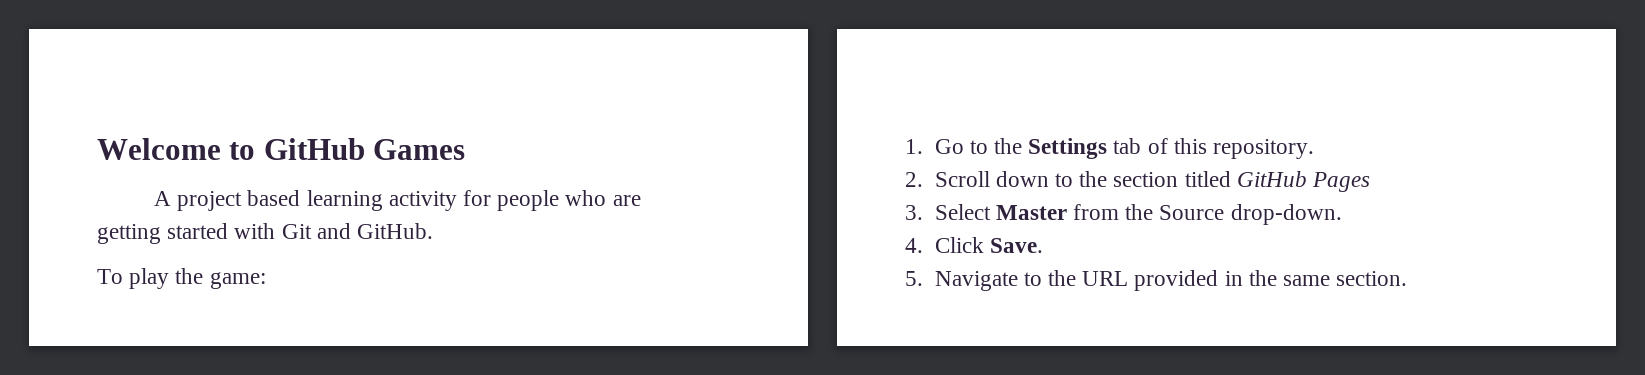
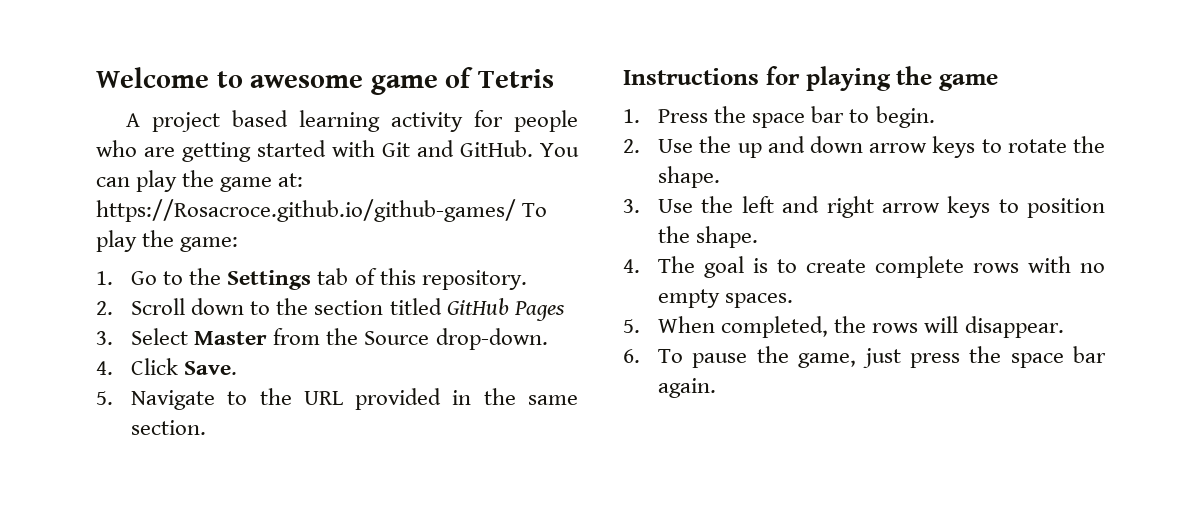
- Welcome to GitHub Games
+ Welcome to awesome game of Tetris
- A project based learning activity for people who are getting started with Git and GitHub.
- To play the game:
+ A project based learning activity for people who are getting started with Git and GitHub. You can play the game at: https://Rosacroce.github.io/github-games/ To play the game:
+ Instructions for playing the game
+ 1. Press the space bar to begin.
+ 2. Use the up and down arrow keys to rotate the shape.
+ 3. Use the left and right arrow keys to position the shape.
+ 4. The goal is to create complete rows with no empty spaces.
+ 5. When completed, the rows will disappear.
+ 6. To pause the game, just press the space bar again.

